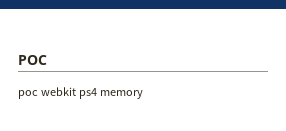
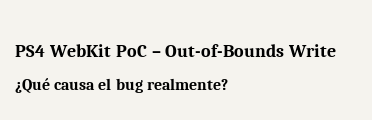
- POC
- poc webkit ps4 memory
+ PS4 WebKit PoC – Out-of-Bounds Write
+ ¿Qué causa el bug realmente?

